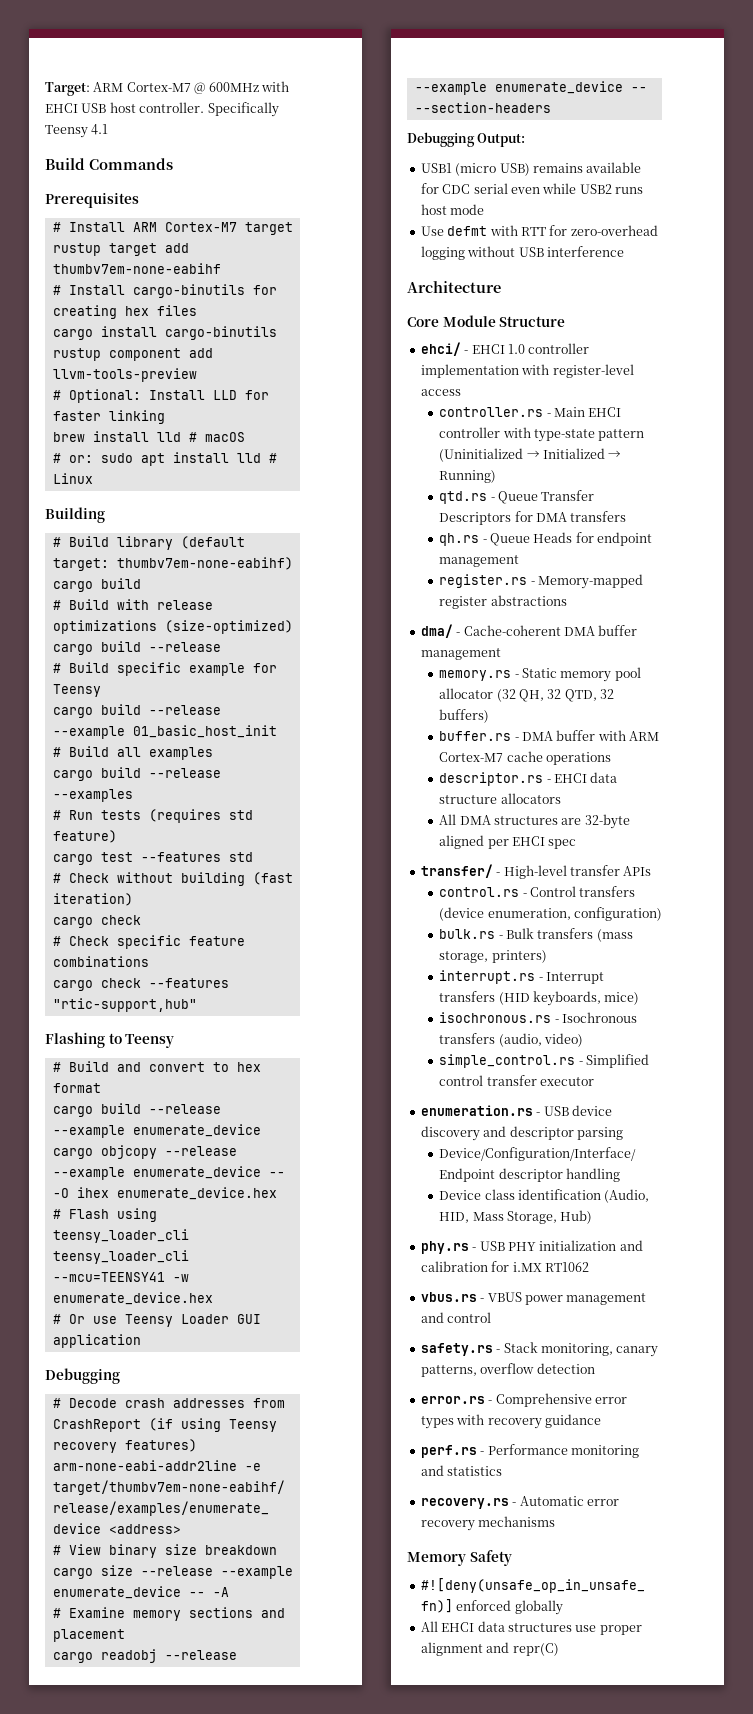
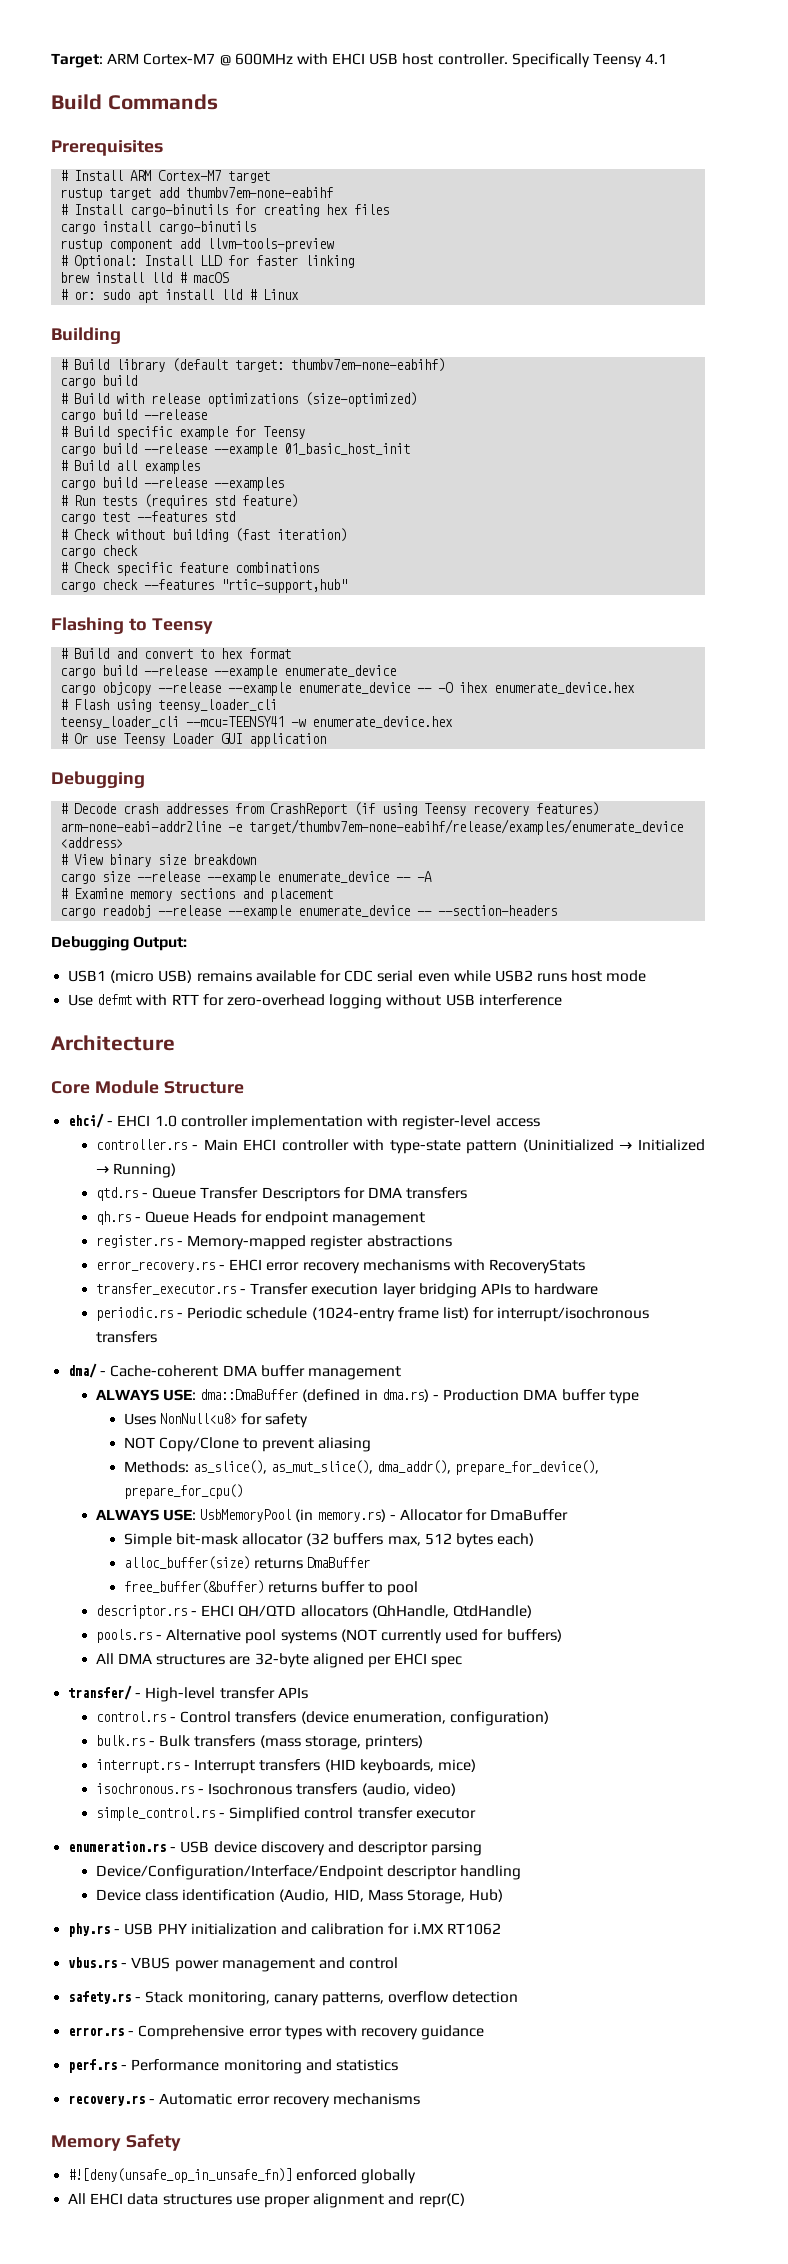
+ error_recovery.rs - EHCI error recovery mechanisms with RecoveryStats
+ transfer_executor.rs - Transfer execution layer bridging APIs to hardware
+ periodic.rs - Periodic schedule (1024-entry frame list) for interrupt/isochronous transfers
- memory.rs - Static memory pool allocator (32 QH, 32 QTD, 32 buffers)
- buffer.rs - DMA buffer with ARM Cortex-M7 cache operations
+ ALWAYS USE: dma::DmaBuffer (defined in dma.rs) - Production DMA buffer type
+ Uses NonNull<u8> for safety
+ NOT Copy/Clone to prevent aliasing
+ Methods: as_slice(), as_mut_slice(), dma_addr(), prepare_for_device(), prepare_for_cpu()
+ ALWAYS USE: UsbMemoryPool (in memory.rs) - Allocator for DmaBuffer
+ Simple bit-mask allocator (32 buffers max, 512 bytes each)
+ alloc_buffer(size) returns DmaBuffer
+ free_buffer(&buffer) returns buffer to pool
- descriptor.rs - EHCI data structure allocators
+ descriptor.rs - EHCI QH/QTD allocators (QhHandle, QtdHandle)
+ pools.rs - Alternative pool systems (NOT currently used for buffers)

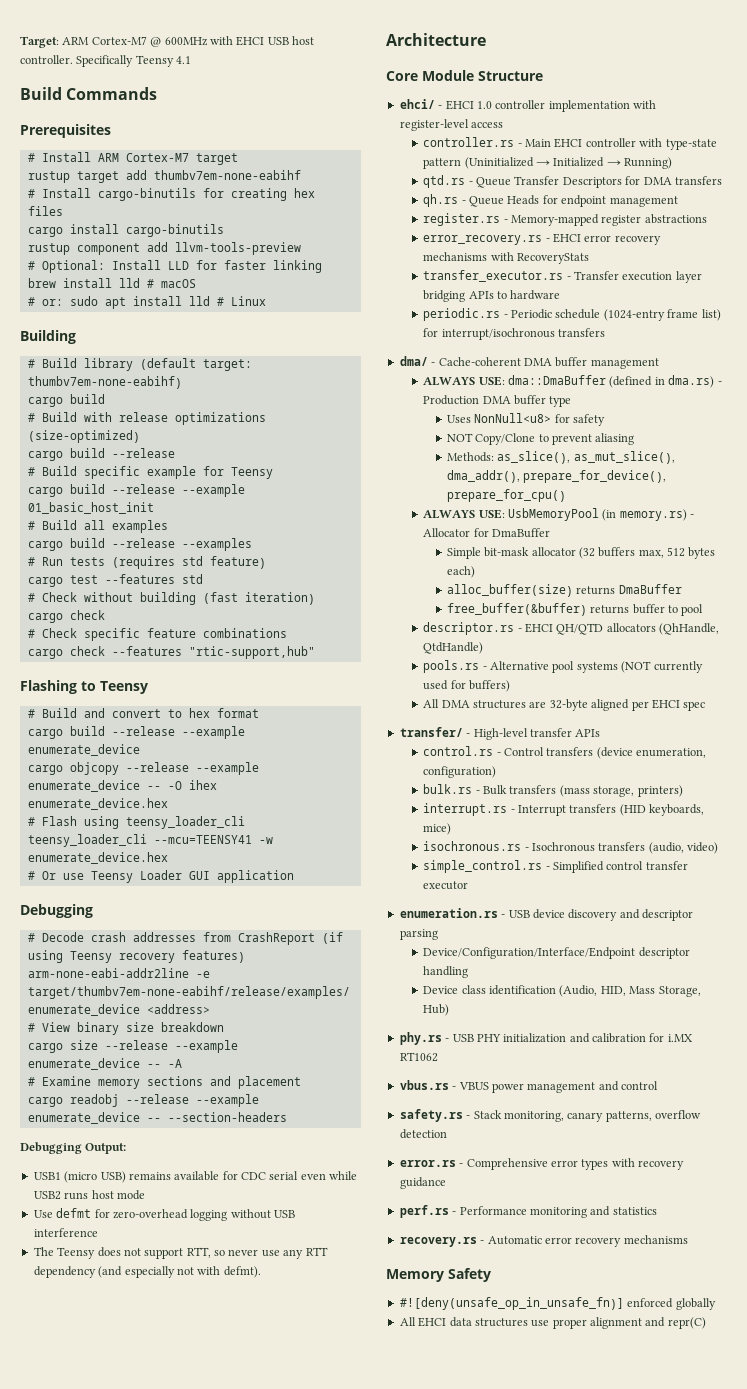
- Use defmt with RTT for zero-overhead logging without USB interference
+ Use defmt for zero-overhead logging without USB interference
+ The Teensy does not support RTT, so never use any RTT dependency (and especially not with defmt).

